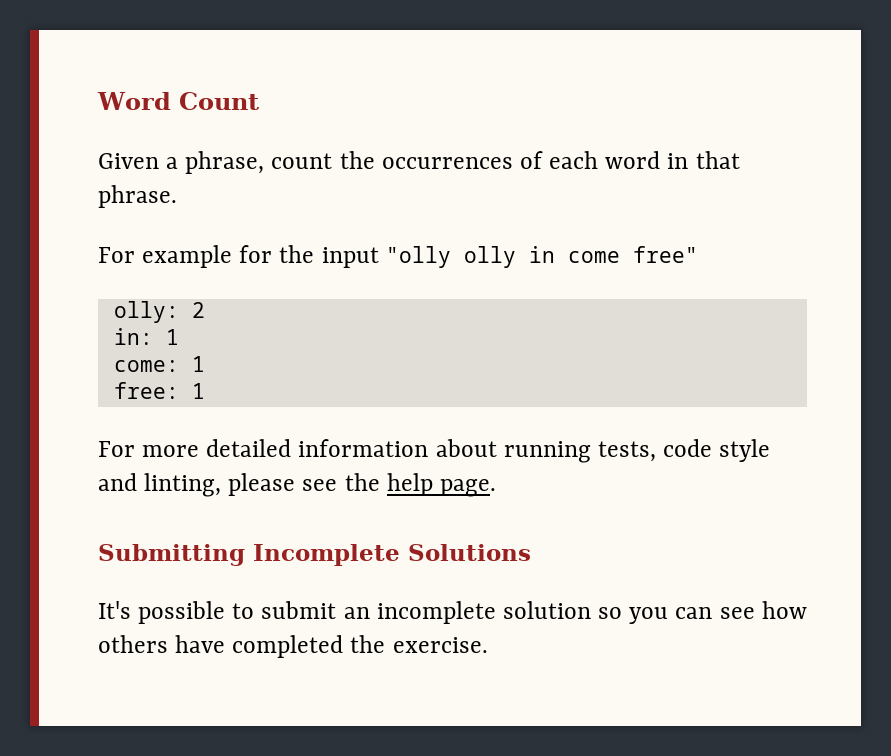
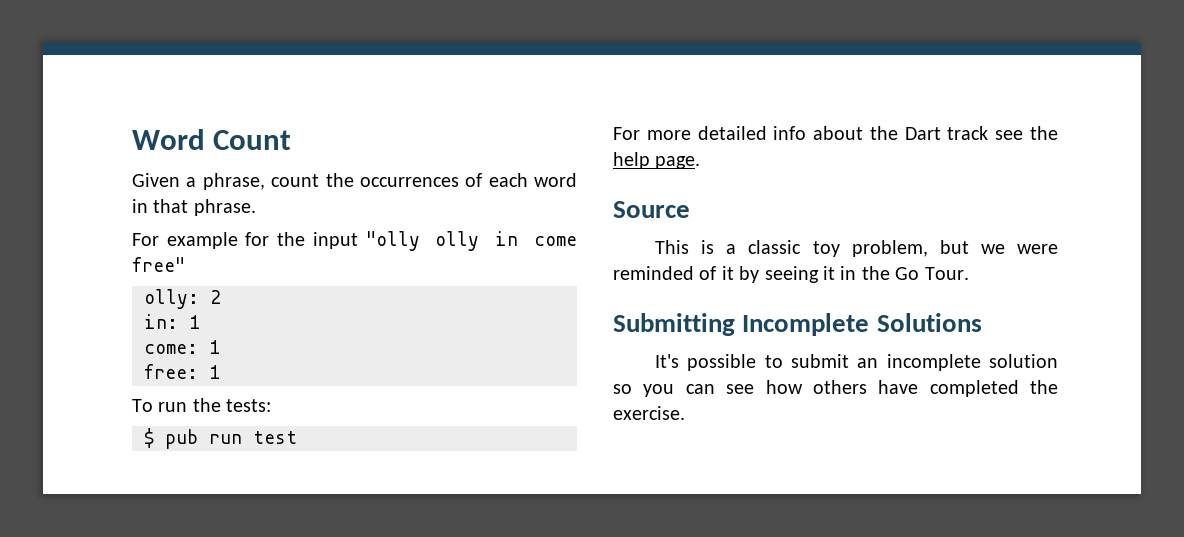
- For more detailed information about running tests, code style and linting, please see the help page.
+ To run the tests:
+ $ pub run test
+ For more detailed info about the Dart track see the help page.
+ Source
+ This is a classic toy problem, but we were reminded of it by seeing it in the Go Tour.

